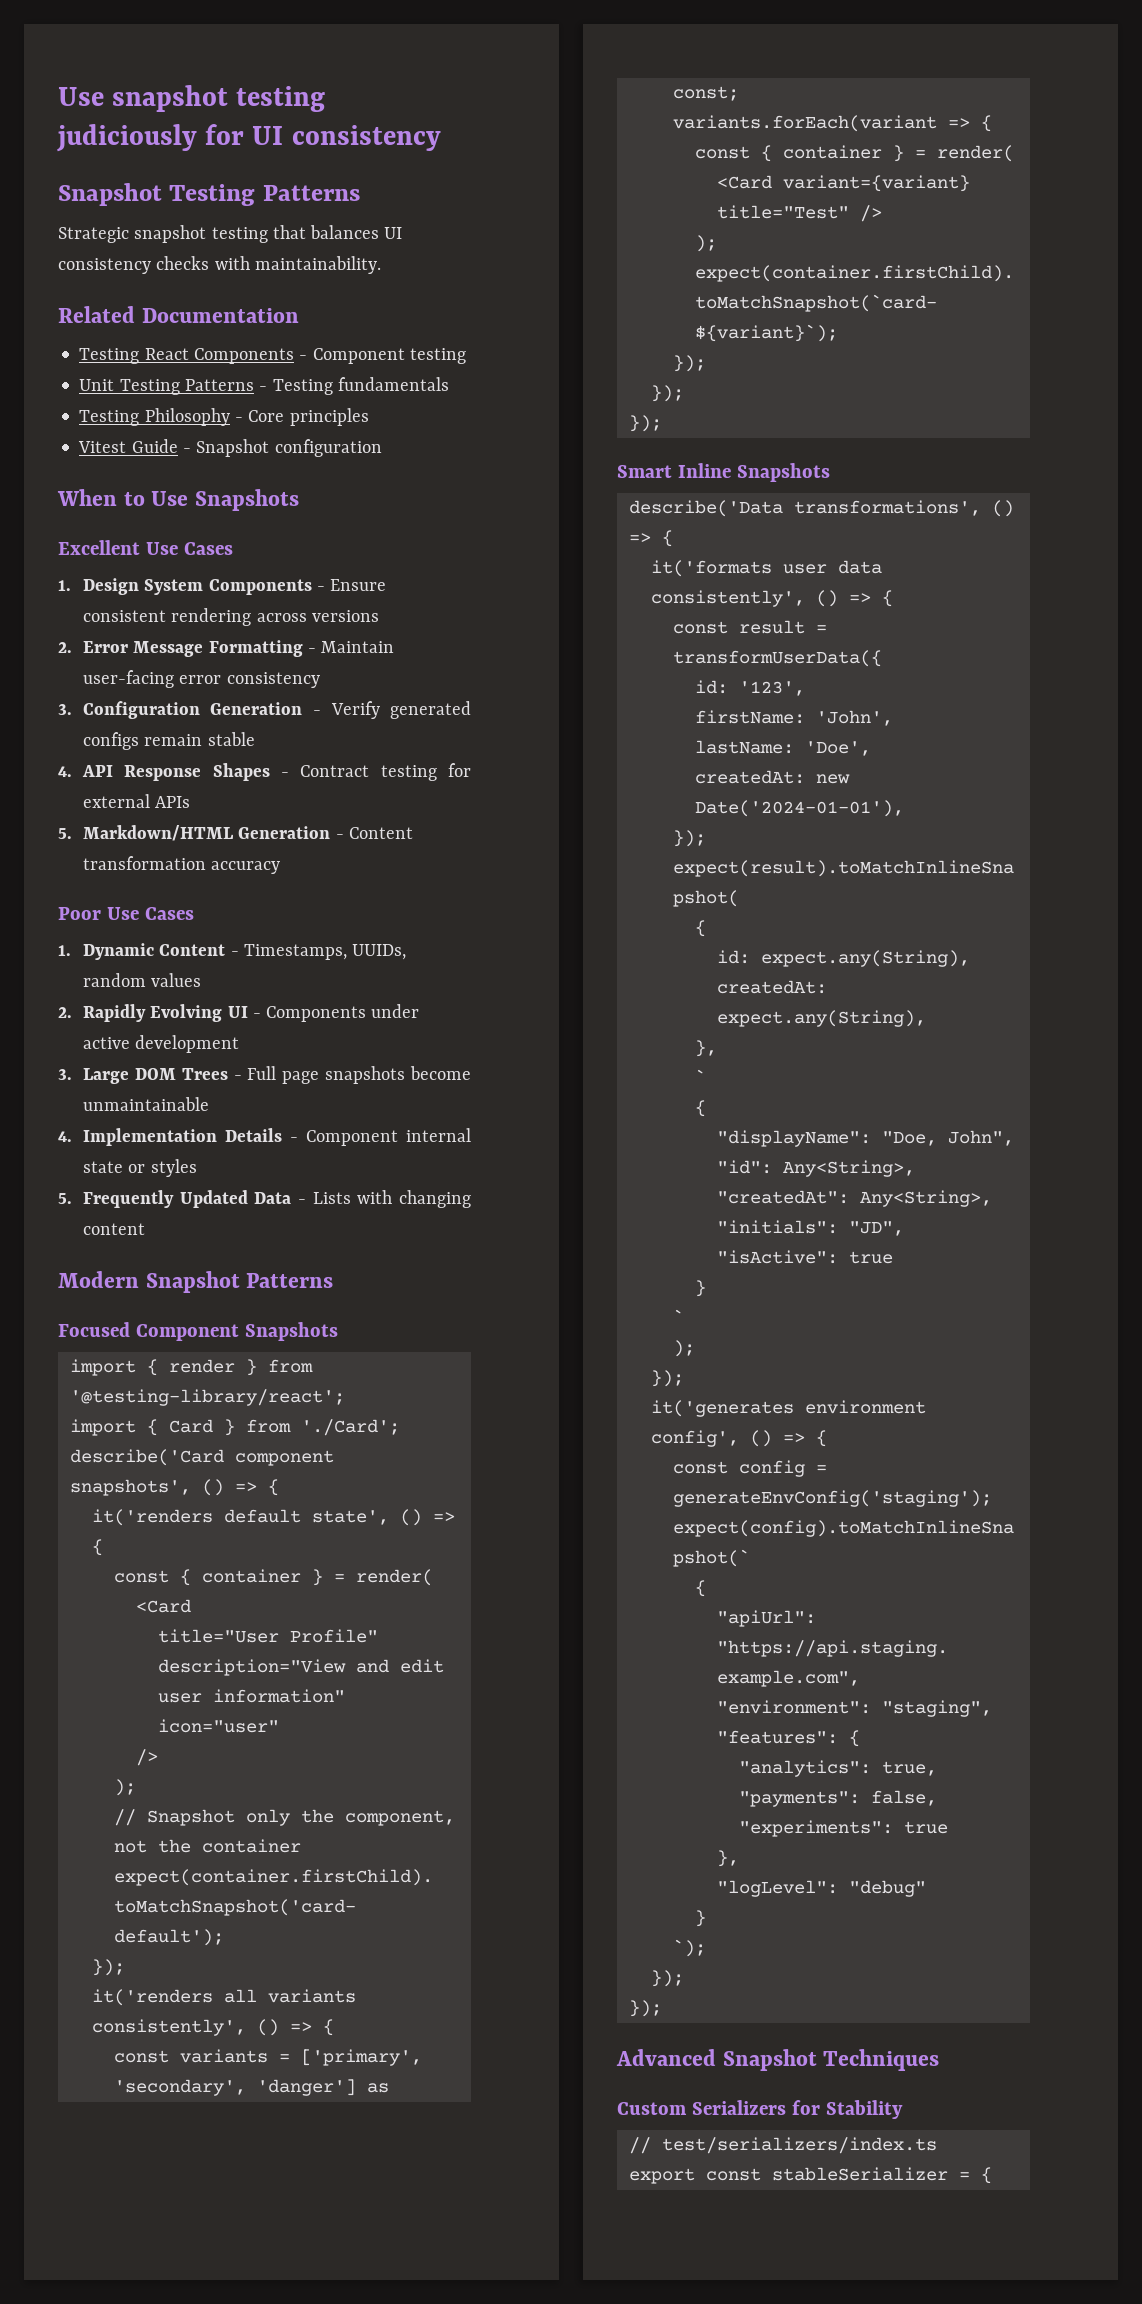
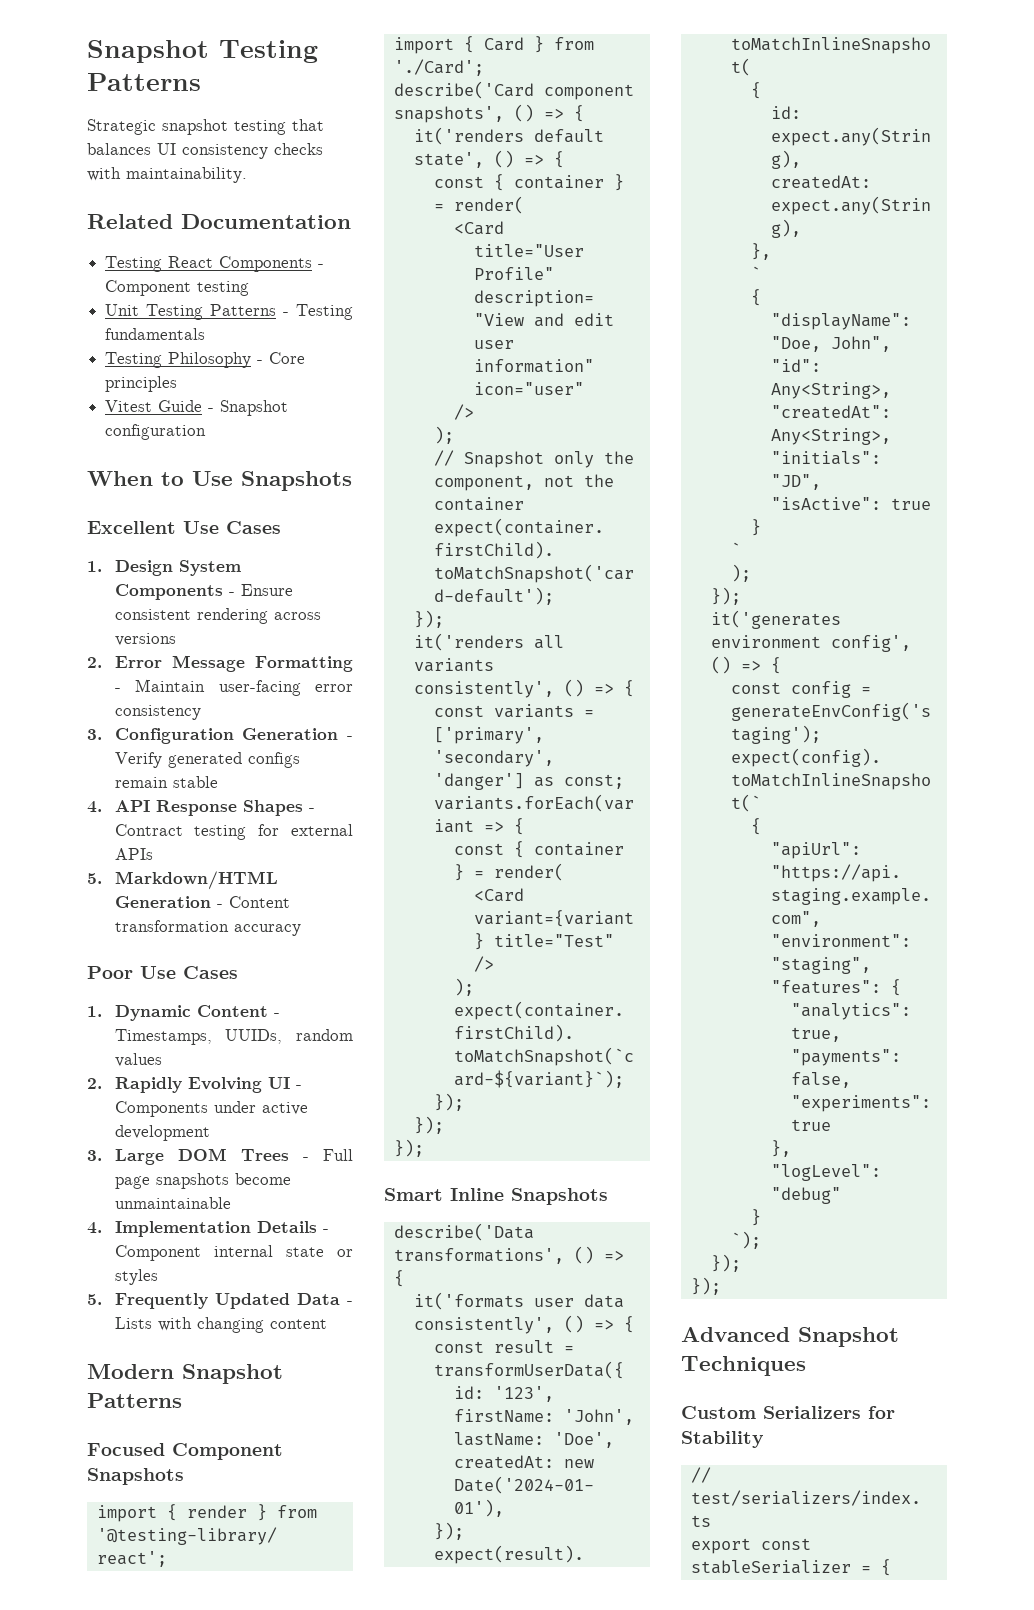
- Use snapshot testing judiciously for UI consistency

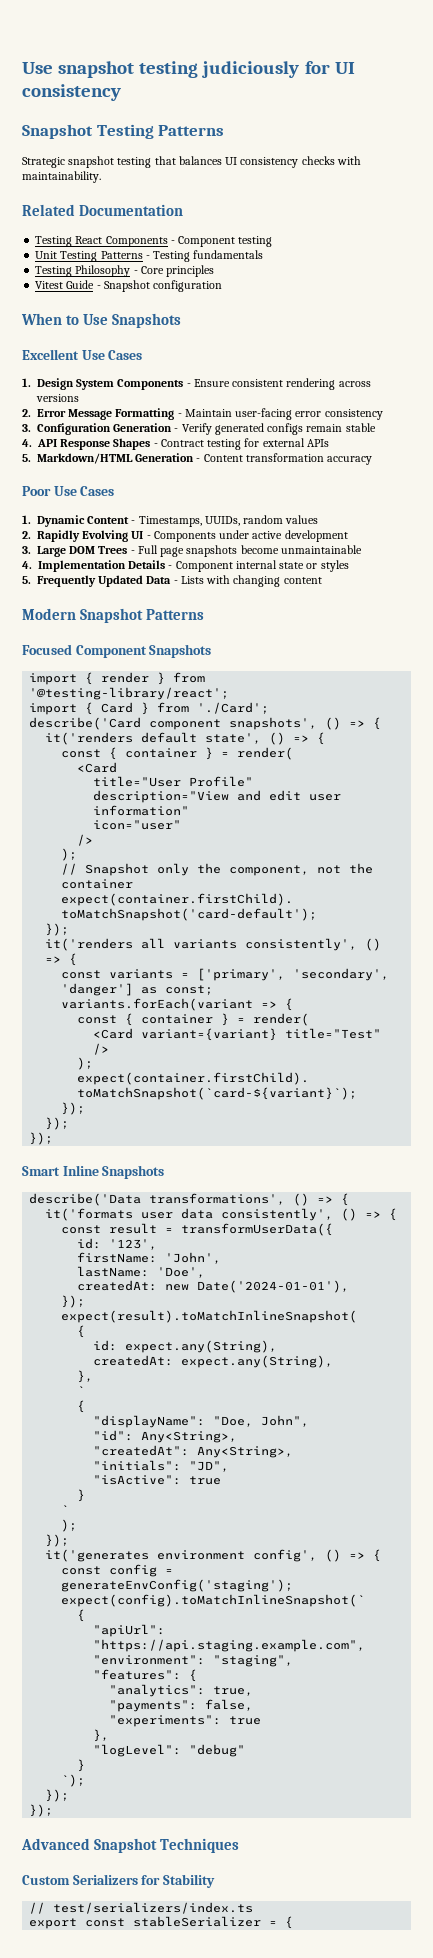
+ Use snapshot testing judiciously for UI consistency

